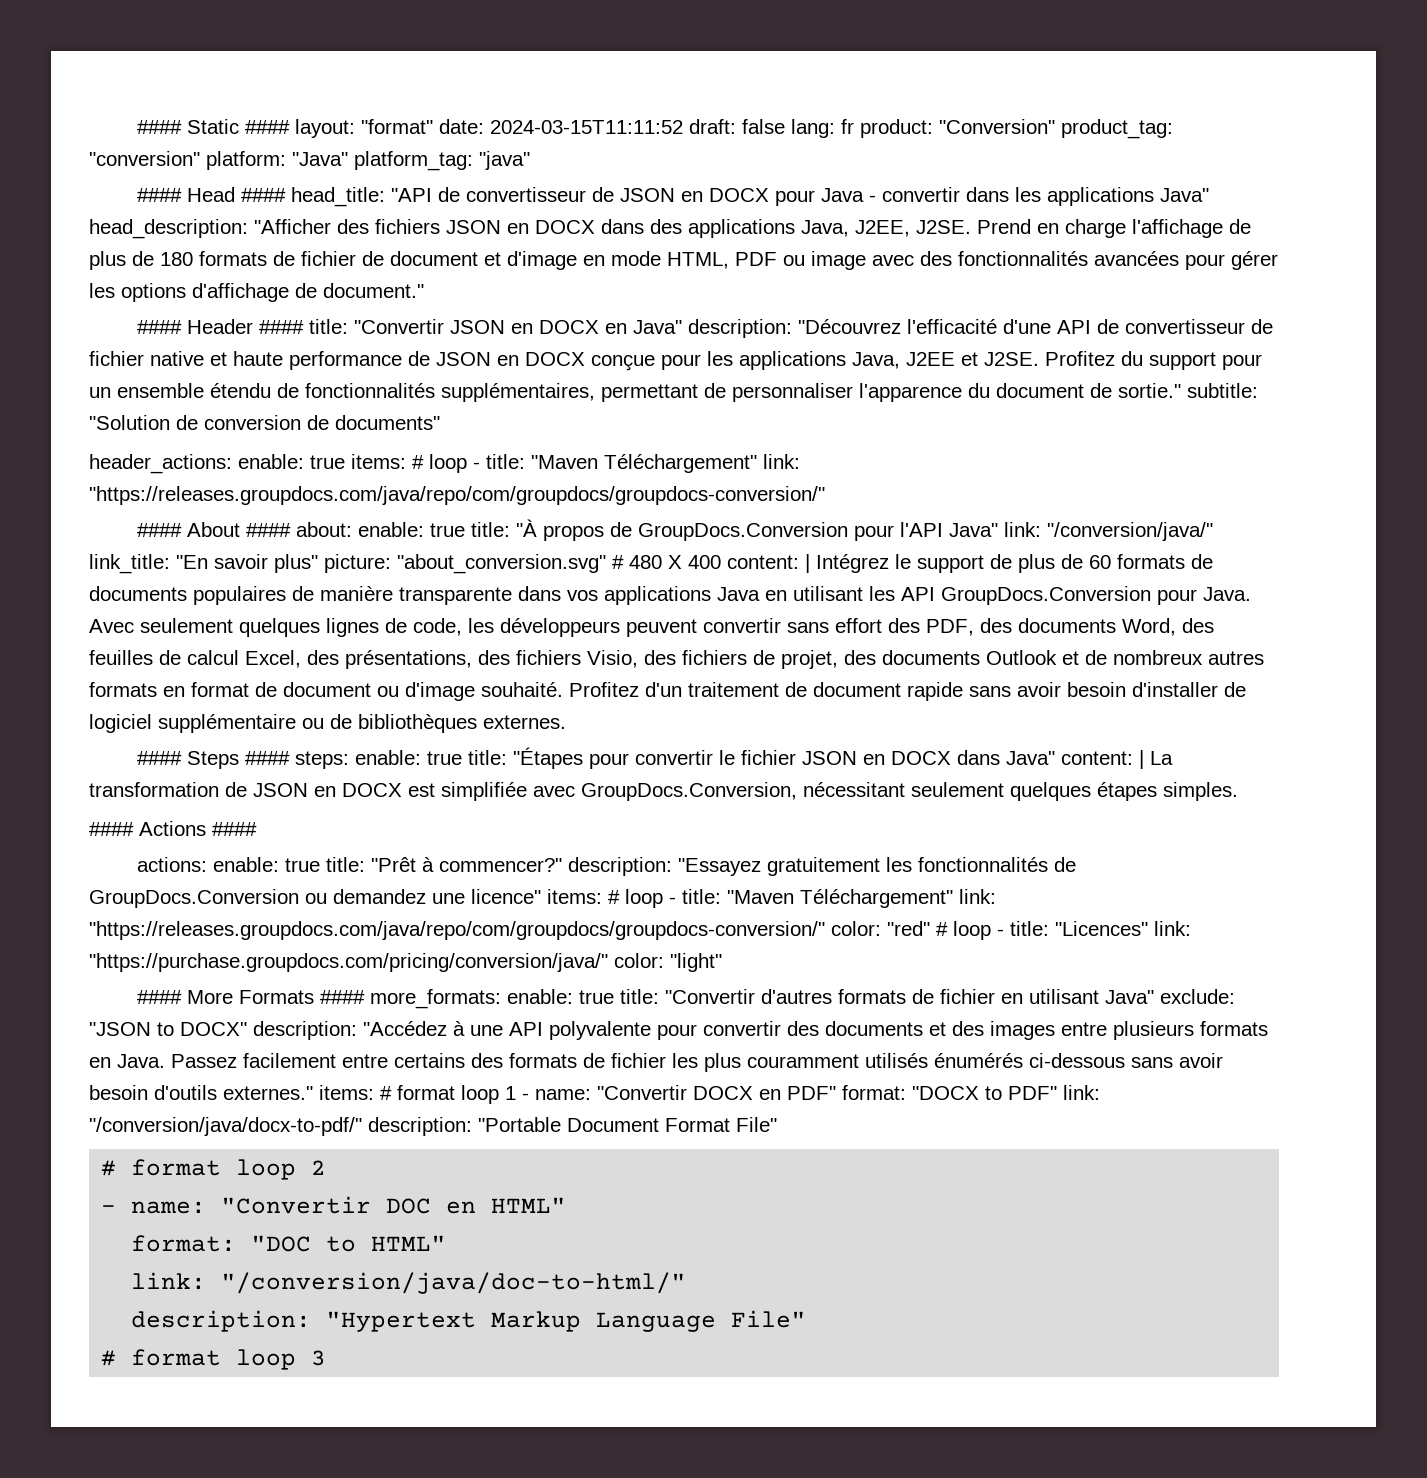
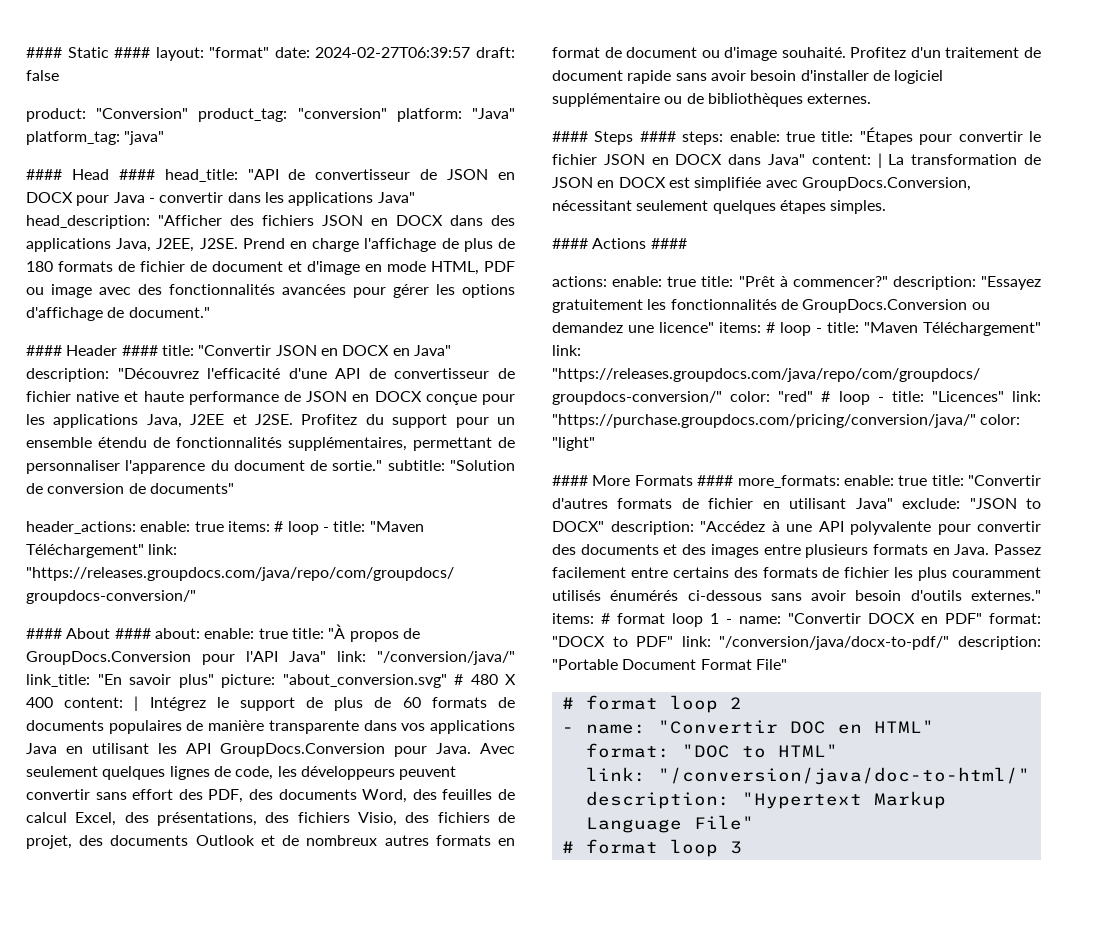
- #### Static #### layout: "format" date: 2024-03-15T11:11:52 draft: false lang: fr product: "Conversion" product_tag: "conversion" platform: "Java" platform_tag: "java"
+ #### Static #### layout: "format" date: 2024-02-27T06:39:57 draft: false
+ product: "Conversion" product_tag: "conversion" platform: "Java" platform_tag: "java"

